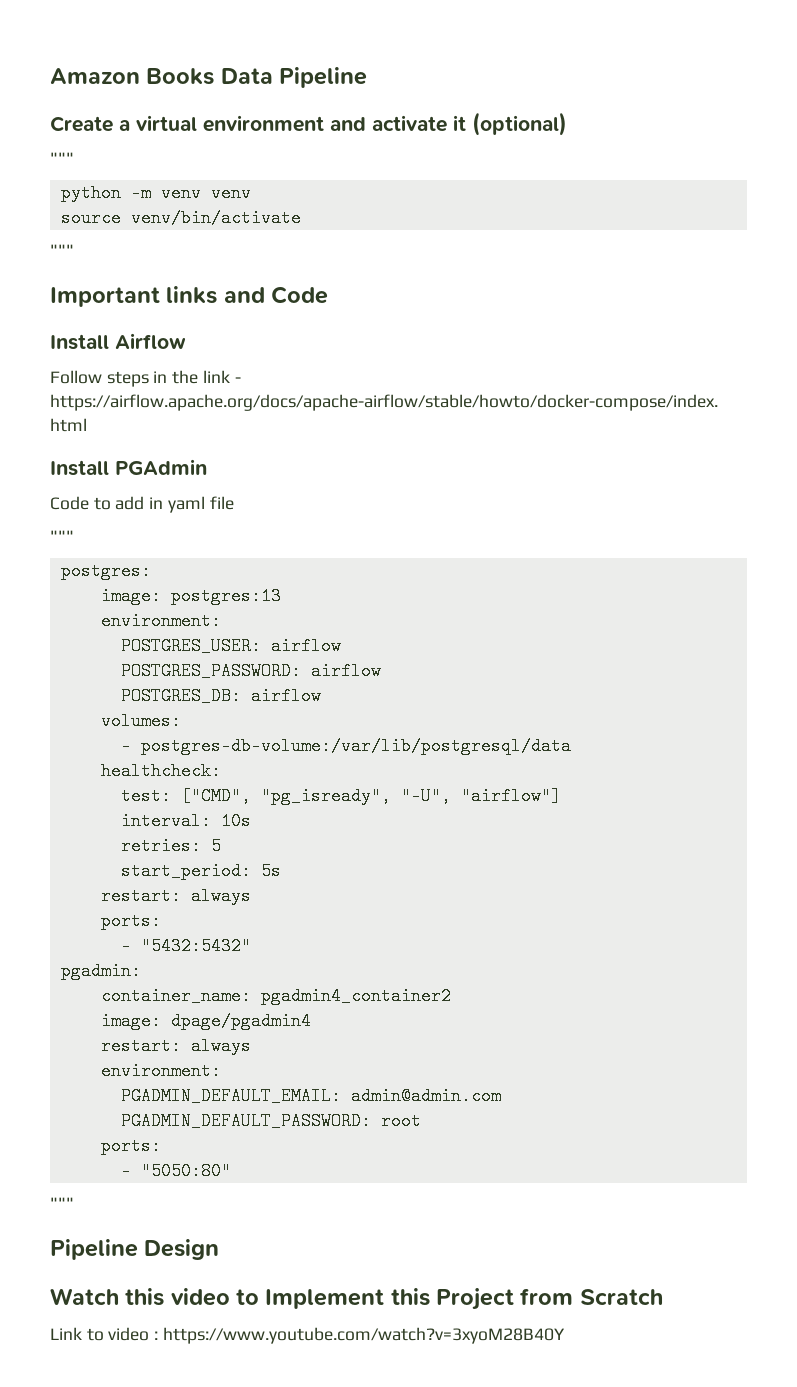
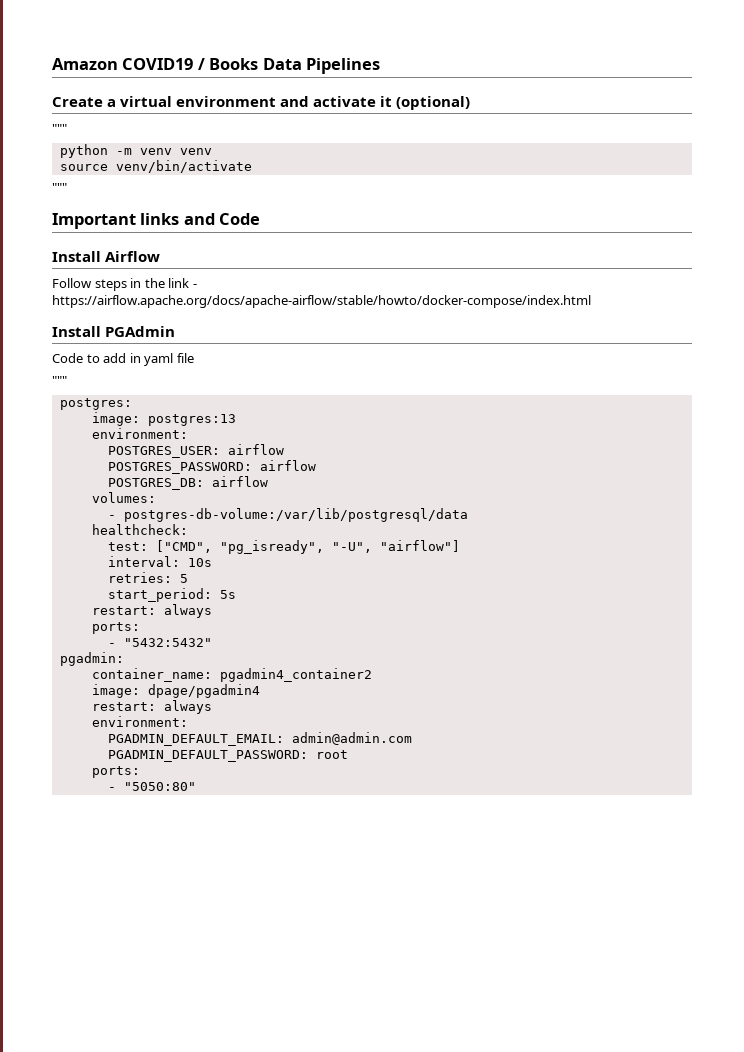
- Amazon Books Data Pipeline
+ Amazon COVID19 / Books Data Pipelines
  - "5050:80"
- """
- Pipeline Design
- Watch this video to Implement this Project from Scratch
- Link to video : https://www.youtube.com/watch?v=3xyoM28B40Y

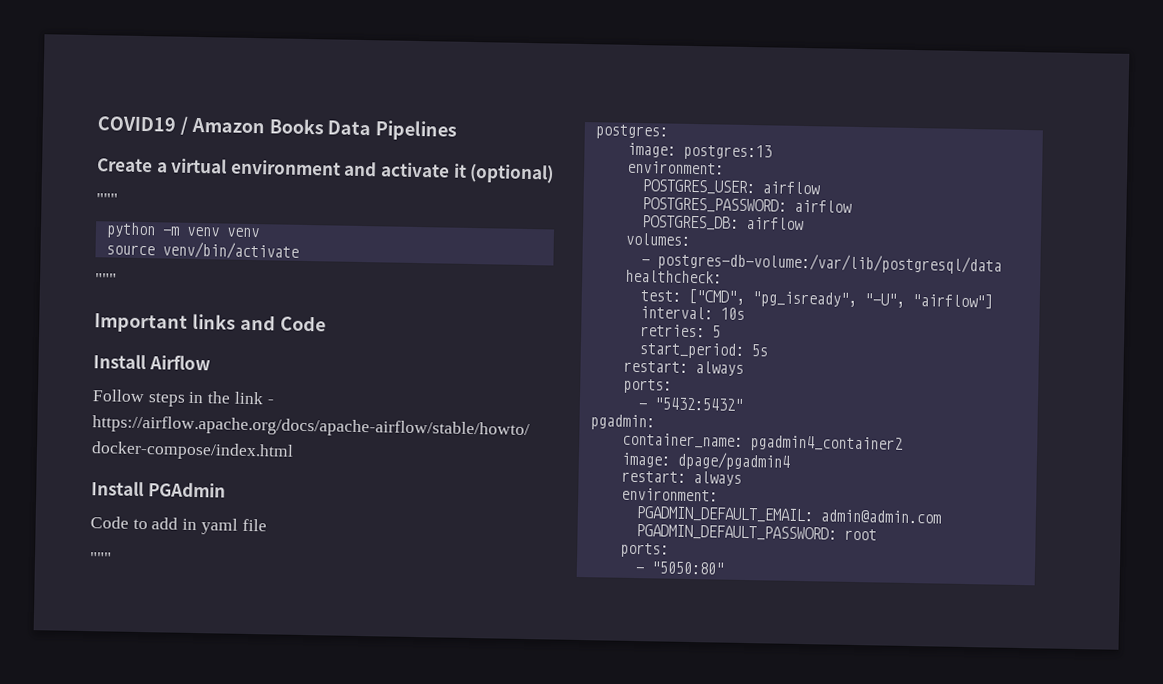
- Amazon COVID19 / Books Data Pipelines
+ COVID19 / Amazon Books Data Pipelines

